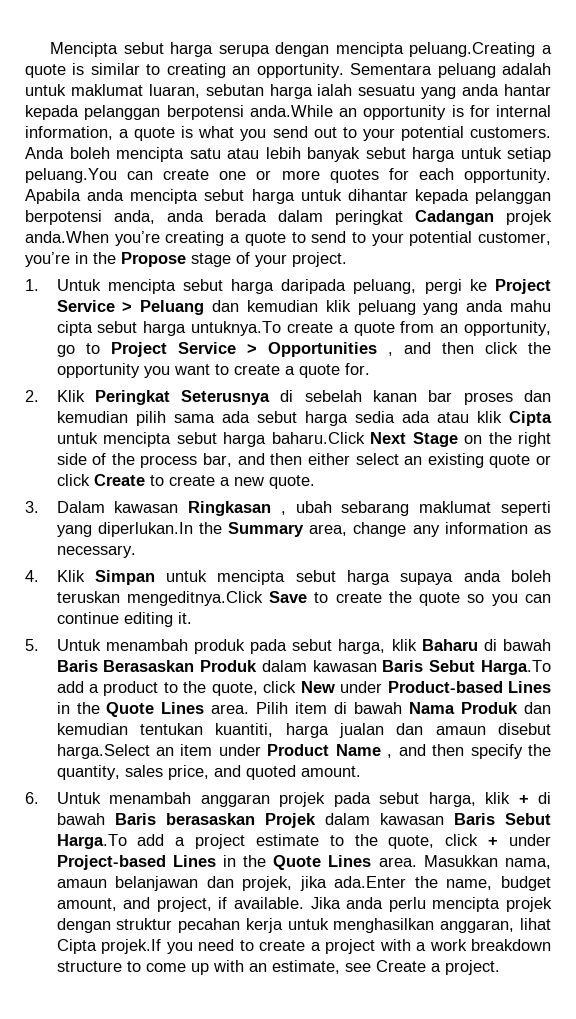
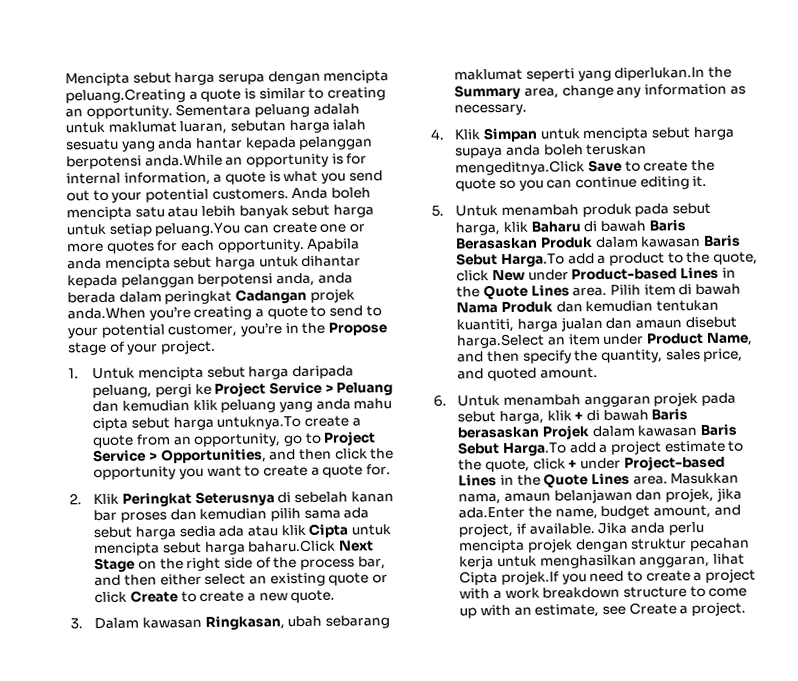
- 1. Untuk mencipta sebut harga daripada peluang, pergi ke Project Service > Peluang dan kemudian klik peluang yang anda mahu cipta sebut harga untuknya.To create a quote from an opportunity, go to Project Service > Opportunities , and then click the opportunity you want to create a quote for.
+ 1. Untuk mencipta sebut harga daripada peluang, pergi ke Project Service > Peluang dan kemudian klik peluang yang anda mahu cipta sebut harga untuknya.To create a quote from an opportunity, go to Project Service > Opportunities, and then click the opportunity you want to create a quote for.
- 3. Dalam kawasan Ringkasan , ubah sebarang maklumat seperti yang diperlukan.In the Summary area, change any information as necessary.
+ 3. Dalam kawasan Ringkasan, ubah sebarang maklumat seperti yang diperlukan.In the Summary area, change any information as necessary.
- Pilih item di bawah Nama Produk dan kemudian tentukan kuantiti, harga jualan dan amaun disebut harga.Select an item under Product Name , and then specify the quantity, sales price, and quoted amount.
+ Pilih item di bawah Nama Produk dan kemudian tentukan kuantiti, harga jualan dan amaun disebut harga.Select an item under Product Name, and then specify the quantity, sales price, and quoted amount.

